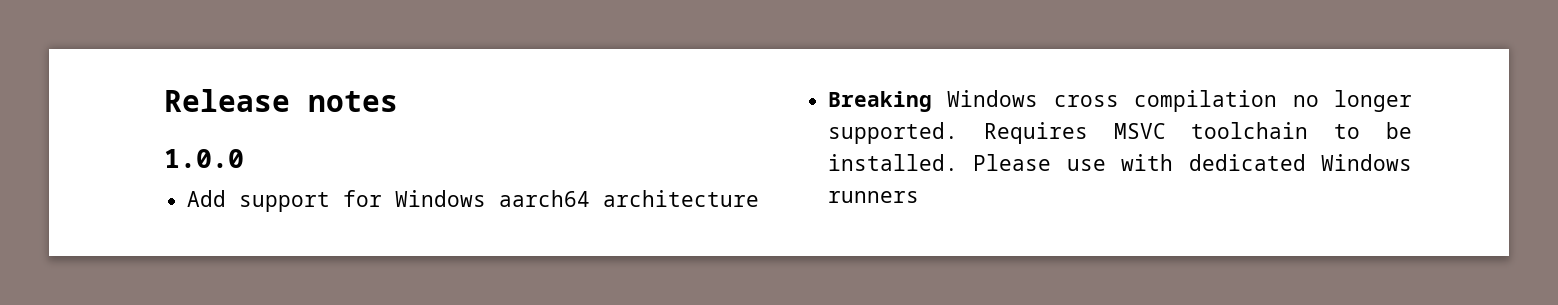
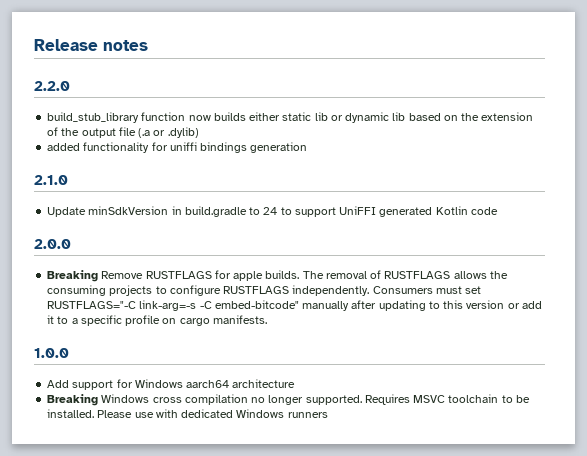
+ 2.2.0
+ build_stub_library function now builds either static lib or dynamic lib based on the extension of the output file (.a or .dylib)
+ added functionality for uniffi bindings generation
+ 2.1.0
+ Update minSdkVersion in build.gradle to 24 to support UniFFI generated Kotlin code
+ 2.0.0
+ Breaking Remove RUSTFLAGS for apple builds. The removal of RUSTFLAGS allows the consuming projects to configure RUSTFLAGS independently. Consumers must set RUSTFLAGS="-C link-arg=-s -C embed-bitcode" manually after updating to this version or add it to a specific profile on cargo manifests.

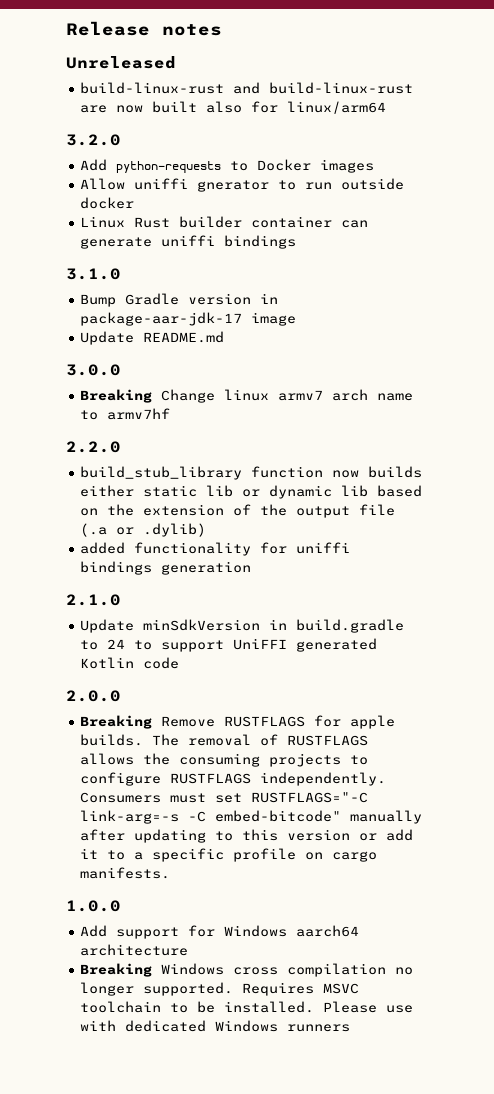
+ Unreleased
+ build-linux-rust and build-linux-rust are now built also for linux/arm64
+ 3.2.0
+ Add python-requests to Docker images
+ Allow uniffi gnerator to run outside docker
+ Linux Rust builder container can generate uniffi bindings
+ 3.1.0
+ Bump Gradle version in package-aar-jdk-17 image
+ Update README.md
+ 3.0.0
+ Breaking Change linux armv7 arch name to armv7hf

